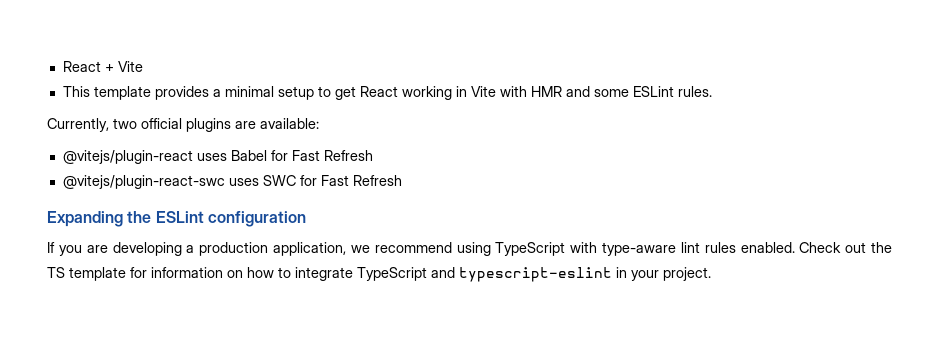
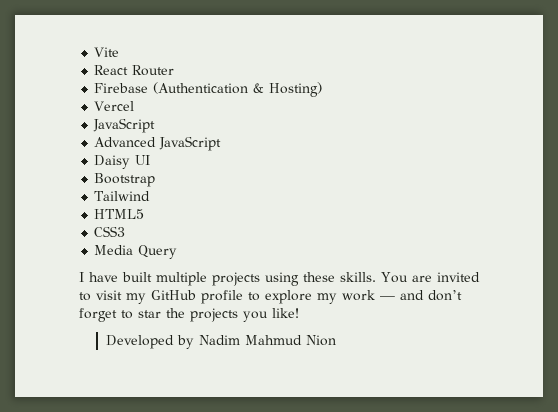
- React + Vite
+ Vite
- This template provides a minimal setup to get React working in Vite with HMR and some ESLint rules.
- Currently, two official plugins are available:
- @vitejs/plugin-react uses Babel for Fast Refresh
- @vitejs/plugin-react-swc uses SWC for Fast Refresh
- Expanding the ESLint configuration
- If you are developing a production application, we recommend using TypeScript with type-aware lint rules enabled. Check out the TS template for information on how to integrate TypeScript and typescript-eslint in your project.
+ React Router
+ Firebase (Authentication & Hosting)
+ Vercel
+ JavaScript
+ Advanced JavaScript
+ Daisy UI
+ Bootstrap
+ Tailwind
+ HTML5
+ CSS3
+ Media Query
+ I have built multiple projects using these skills. You are invited to visit my GitHub profile to explore my work — and don’t forget to star the projects you like!
+ Developed by Nadim Mahmud Nion

